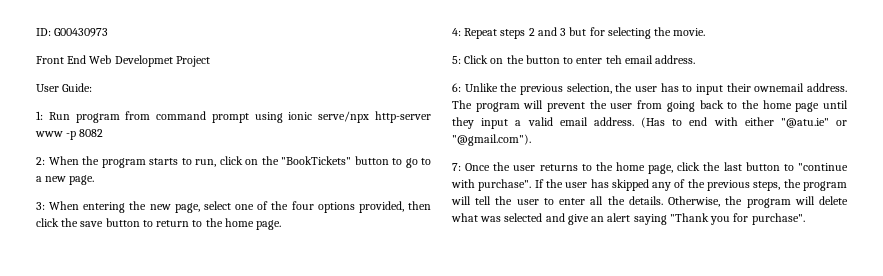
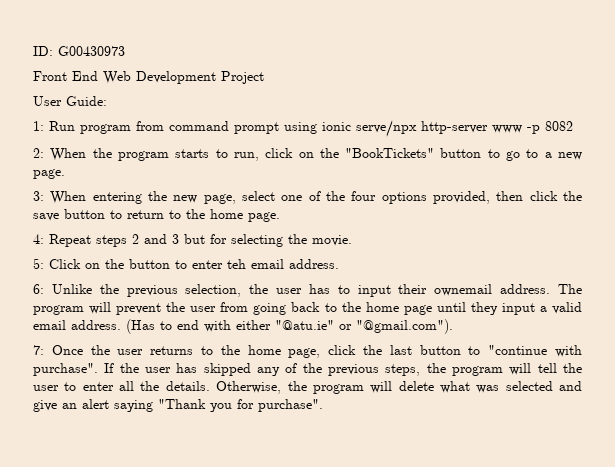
- Front End Web Developmet Project
+ Front End Web Development Project

